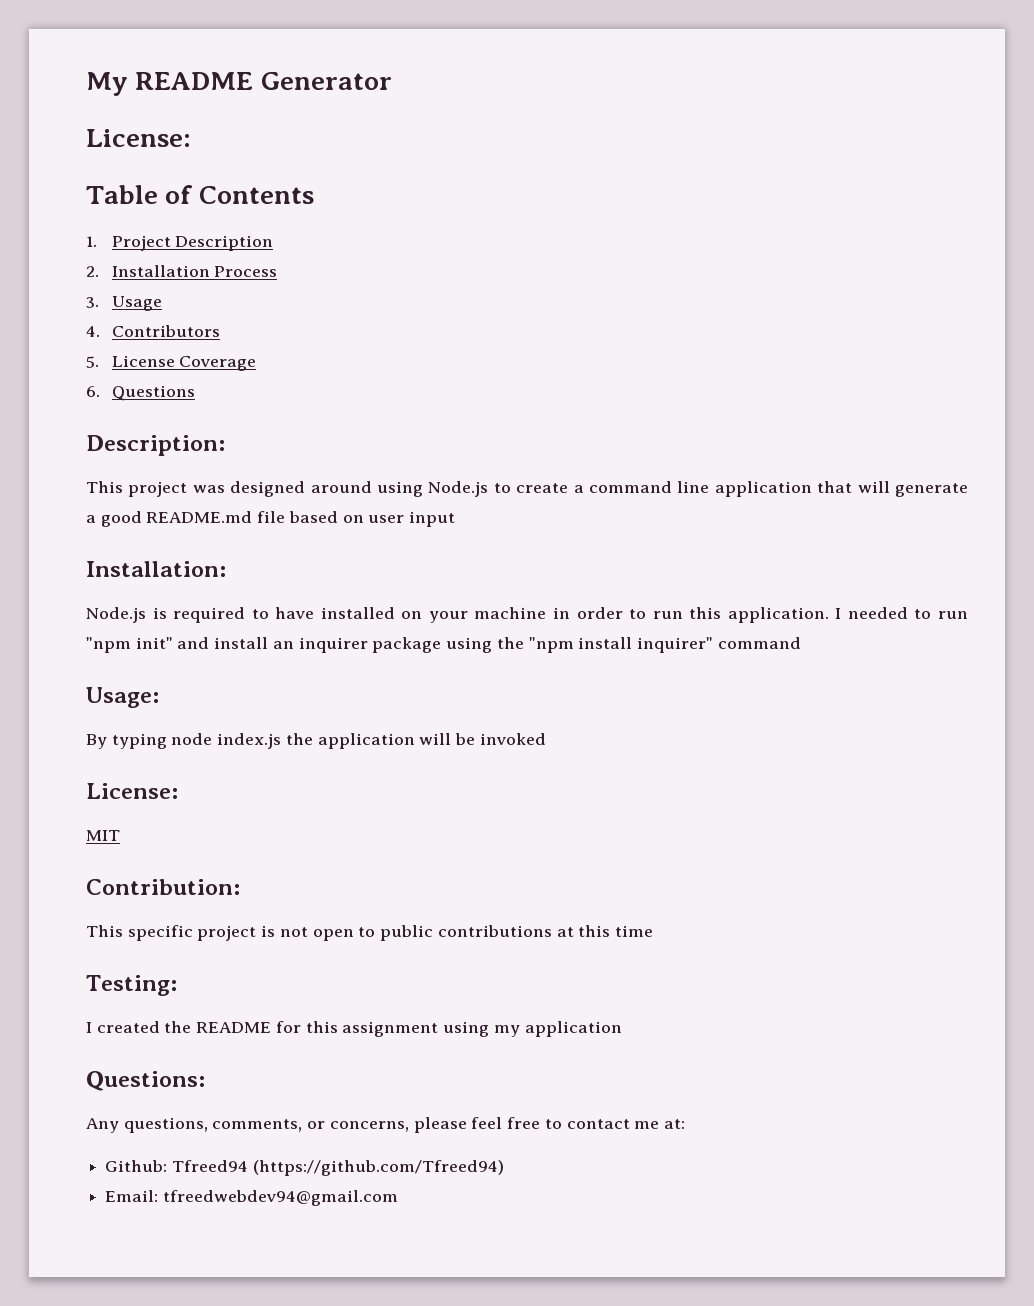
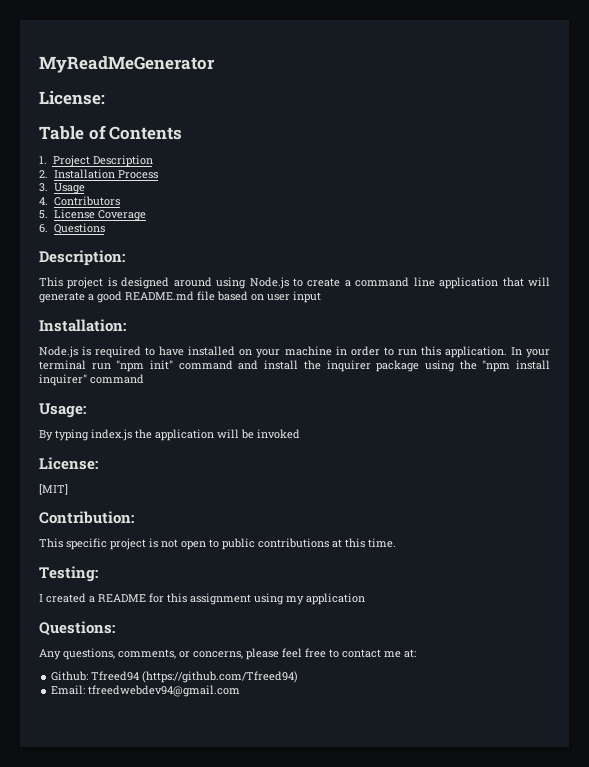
- My README Generator
+ MyReadMeGenerator
- This project was designed around using Node.js to create a command line application that will generate a good README.md file based on user input
+ This project is designed around using Node.js to create a command line application that will generate a good README.md file based on user input
- I needed to run "npm init" and install an inquirer package using the "npm install inquirer" command
+ In your terminal run "npm init" command and install the inquirer package using the "npm install inquirer" command
- By typing node index.js the application will be invoked
+ By typing index.js the application will be invoked
- MIT
+ [MIT]
- This specific project is not open to public contributions at this time
+ This specific project is not open to public contributions at this time.
- I created the README for this assignment using my application
+ I created a README for this assignment using my application

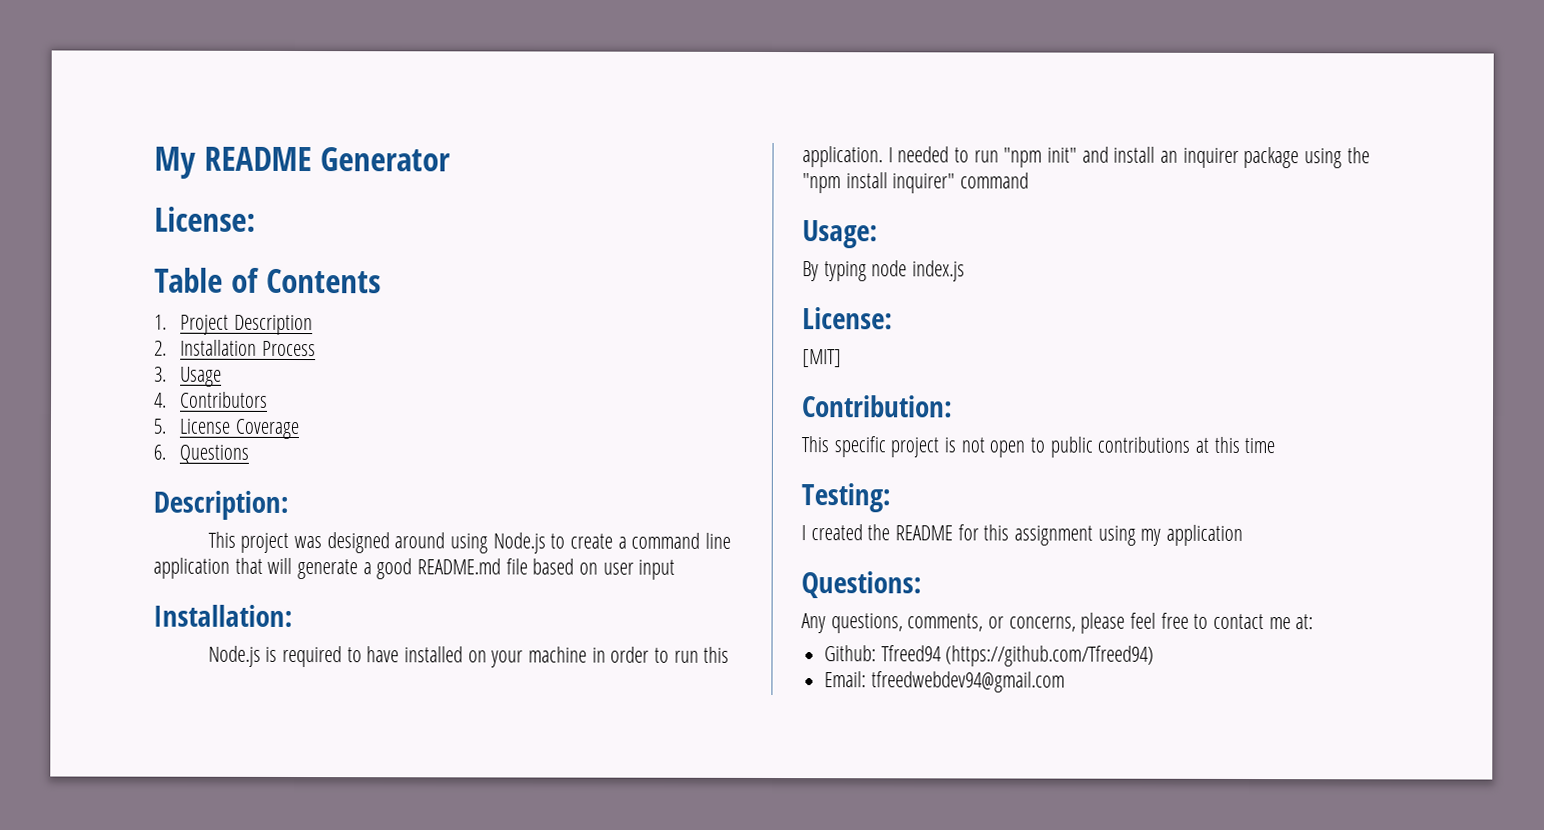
- MyReadMeGenerator
+ My README Generator
- This project is designed around using Node.js to create a command line application that will generate a good README.md file based on user input
+ This project was designed around using Node.js to create a command line application that will generate a good README.md file based on user input
- In your terminal run "npm init" command and install the inquirer package using the "npm install inquirer" command
+ I needed to run "npm init" and install an inquirer package using the "npm install inquirer" command
- By typing index.js the application will be invoked
+ By typing node index.js
- This specific project is not open to public contributions at this time.
+ This specific project is not open to public contributions at this time
- I created a README for this assignment using my application
+ I created the README for this assignment using my application

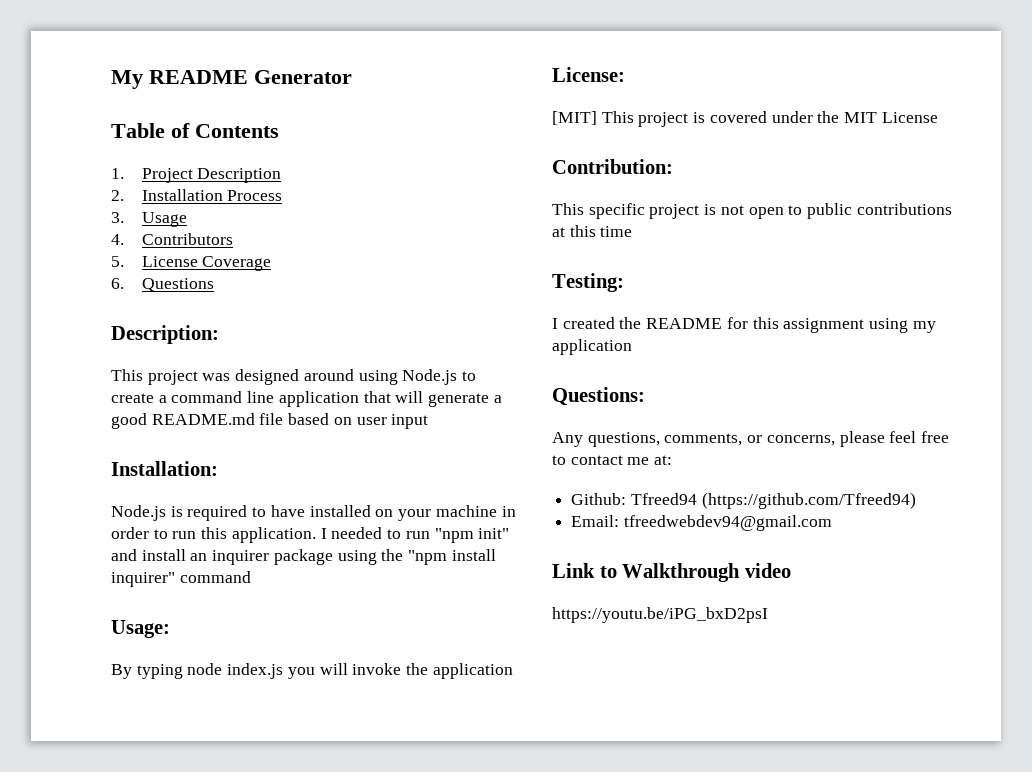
  My README Generator
- License:
- By typing node index.js
+ By typing node index.js you will invoke the application
  License:
- [MIT]
+ [MIT] This project is covered under the MIT License
+ Link to Walkthrough video
+ https://youtu.be/iPG_bxD2psI

